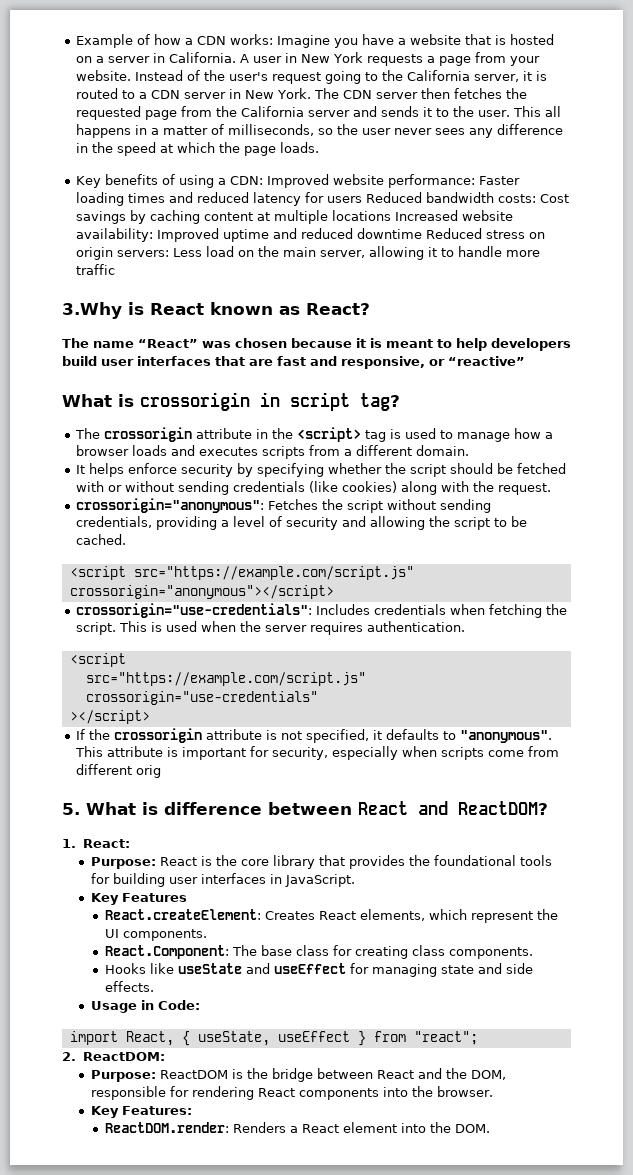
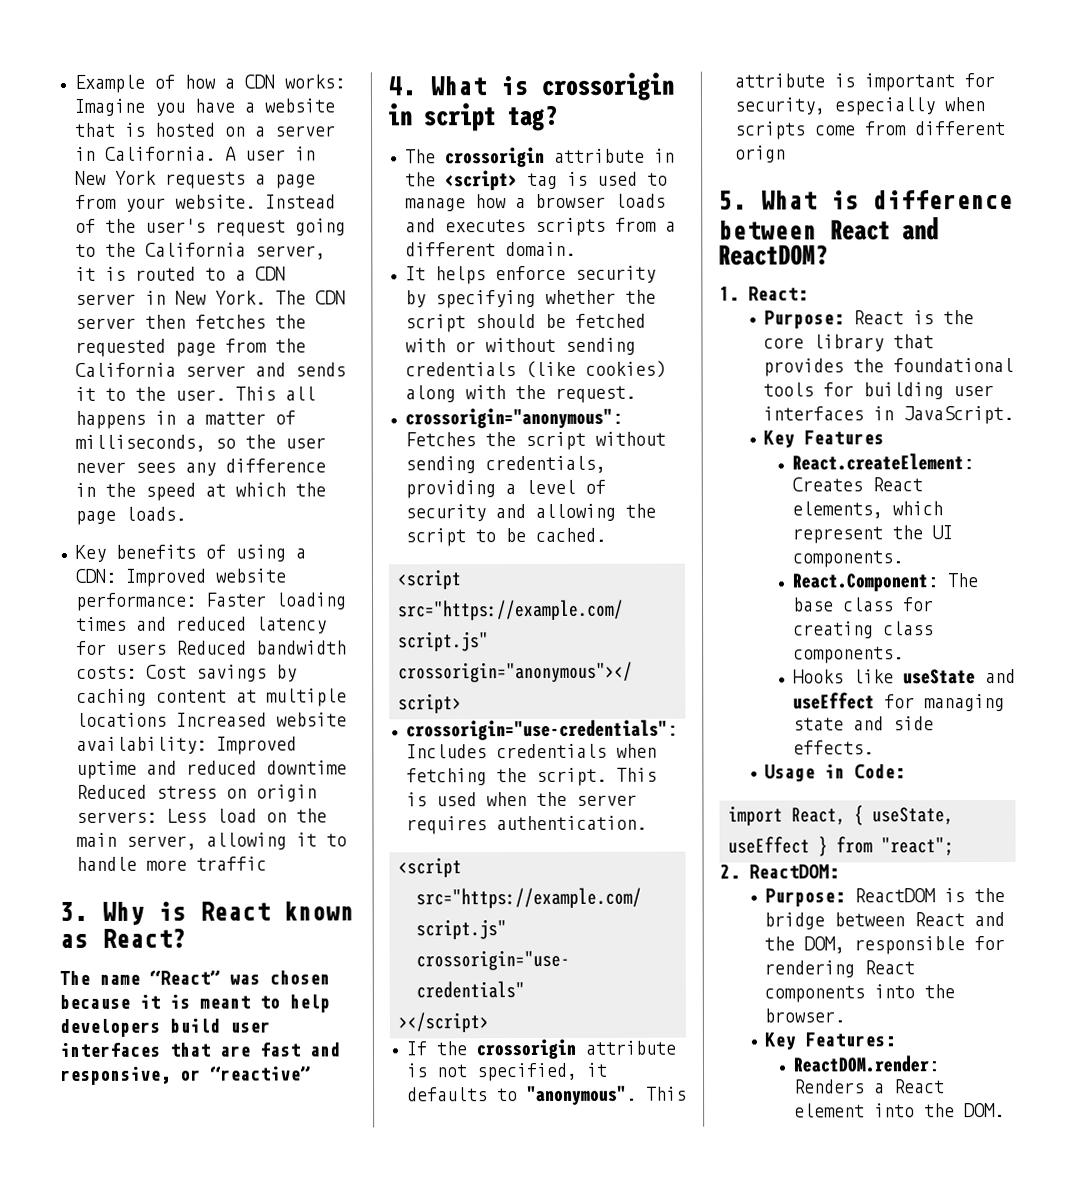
- 3.Why is React known as React?
+ 3. Why is React known as React?
- What is crossorigin in script tag?
+ 4. What is crossorigin in script tag?
- This attribute is important for security, especially when scripts come from different orig
+ This attribute is important for security, especially when scripts come from different orign

